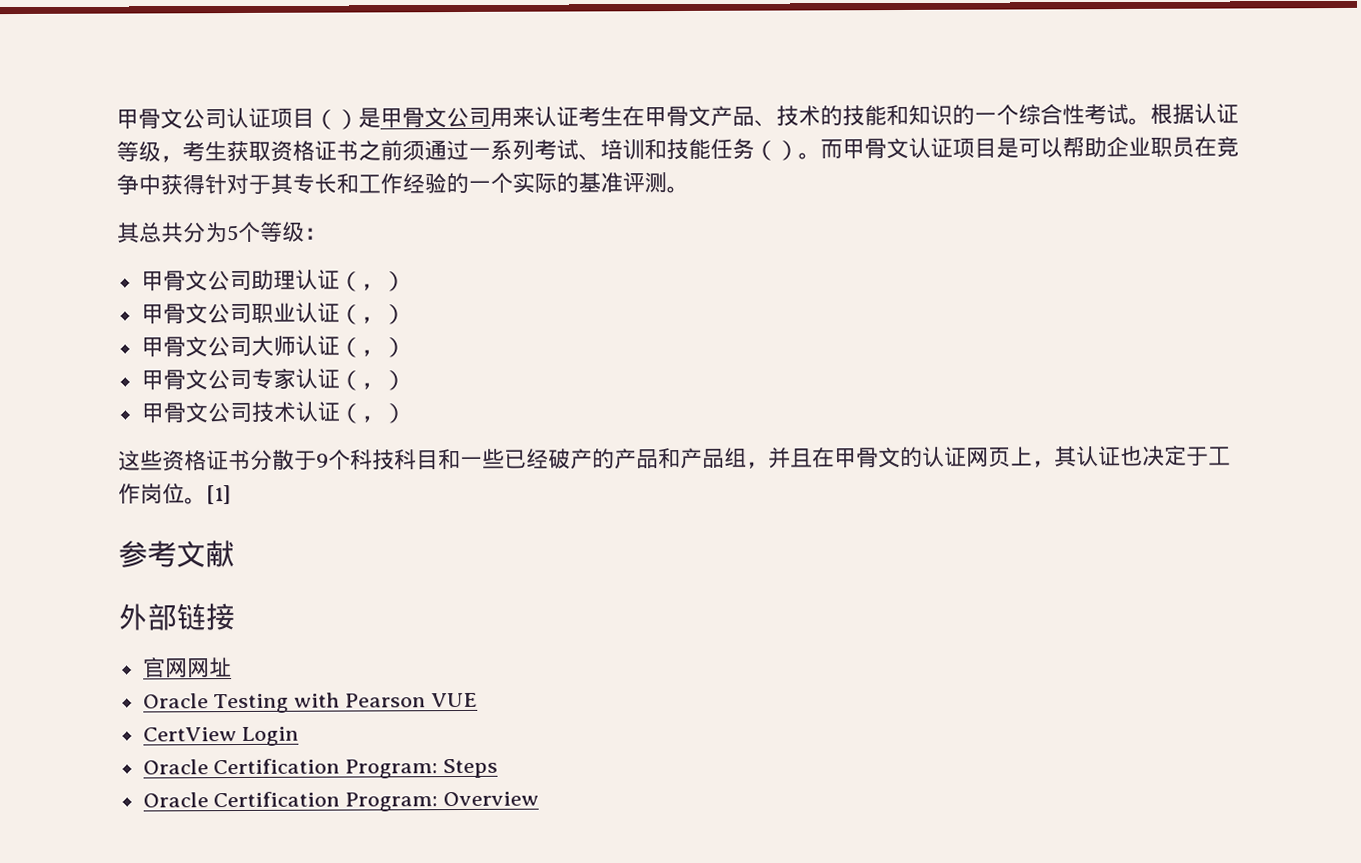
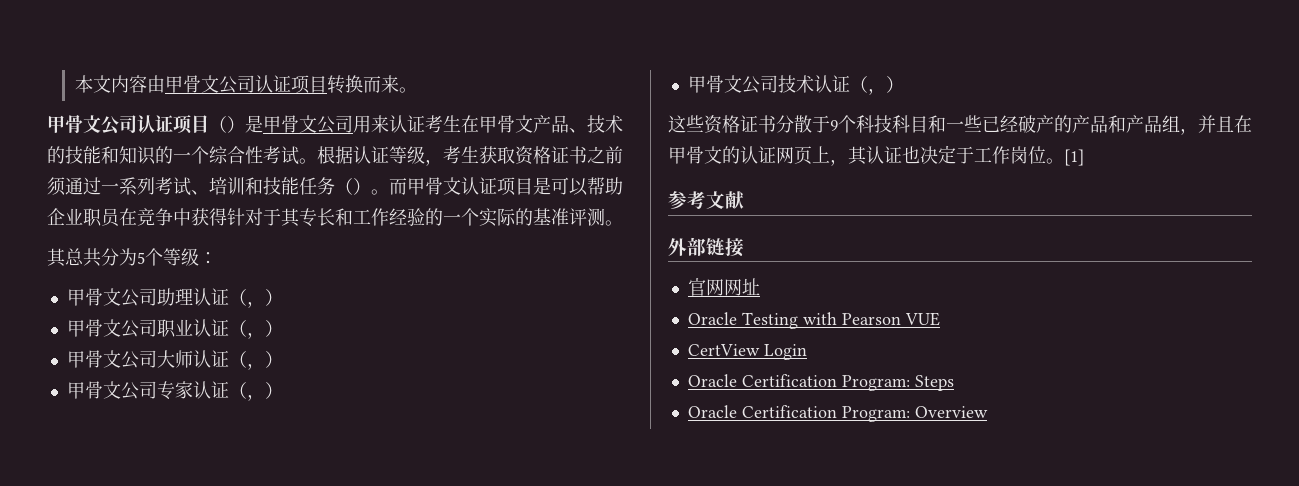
+ 本文内容由甲骨文公司认证项目转换而来。

